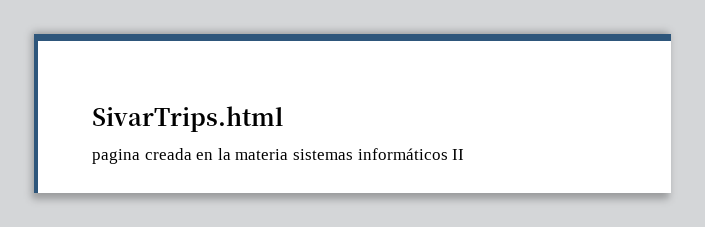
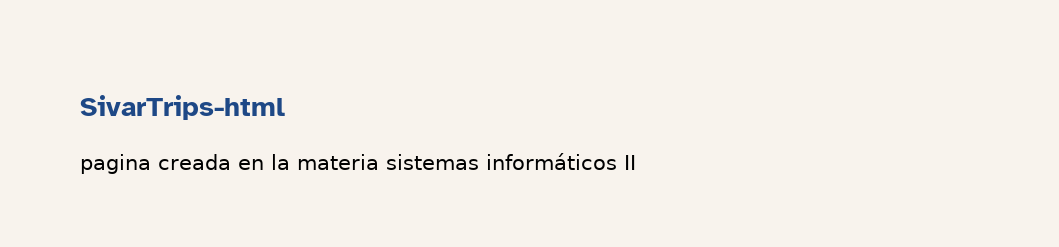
- SivarTrips.html
+ SivarTrips-html

